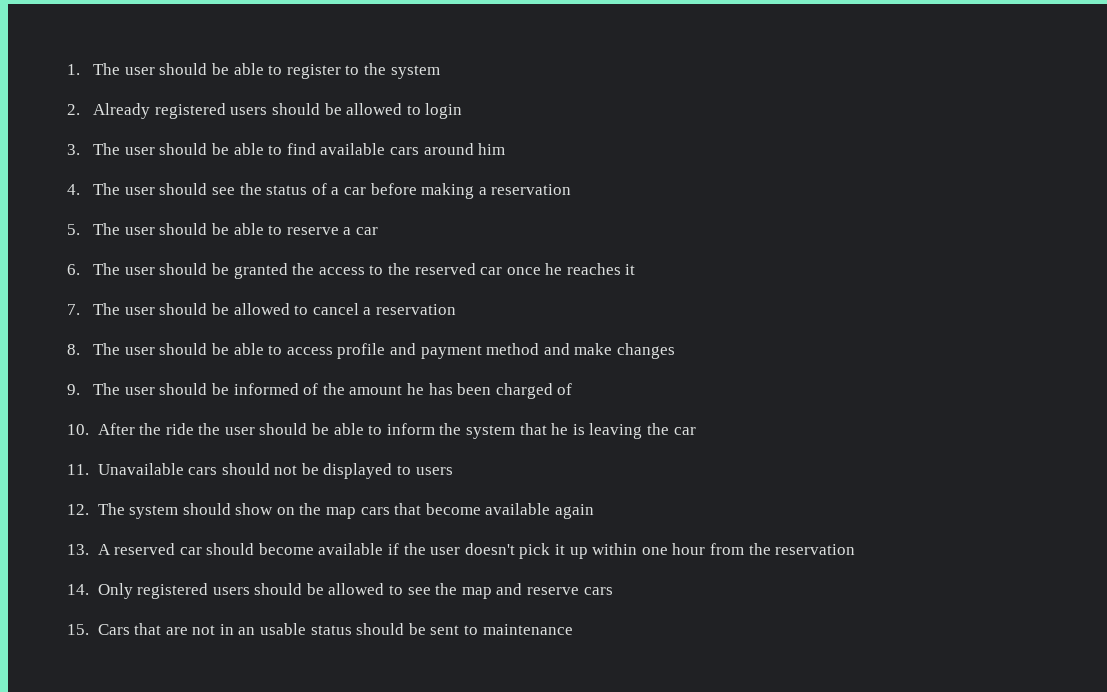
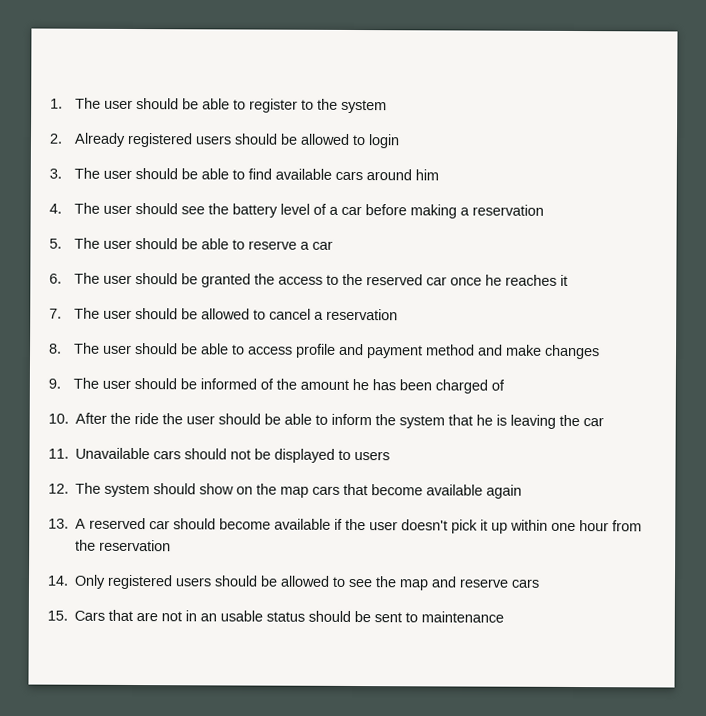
- 4. The user should see the status of a car before making a reservation
+ 4. The user should see the battery level of a car before making a reservation

